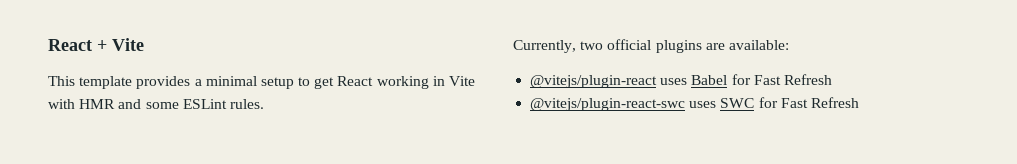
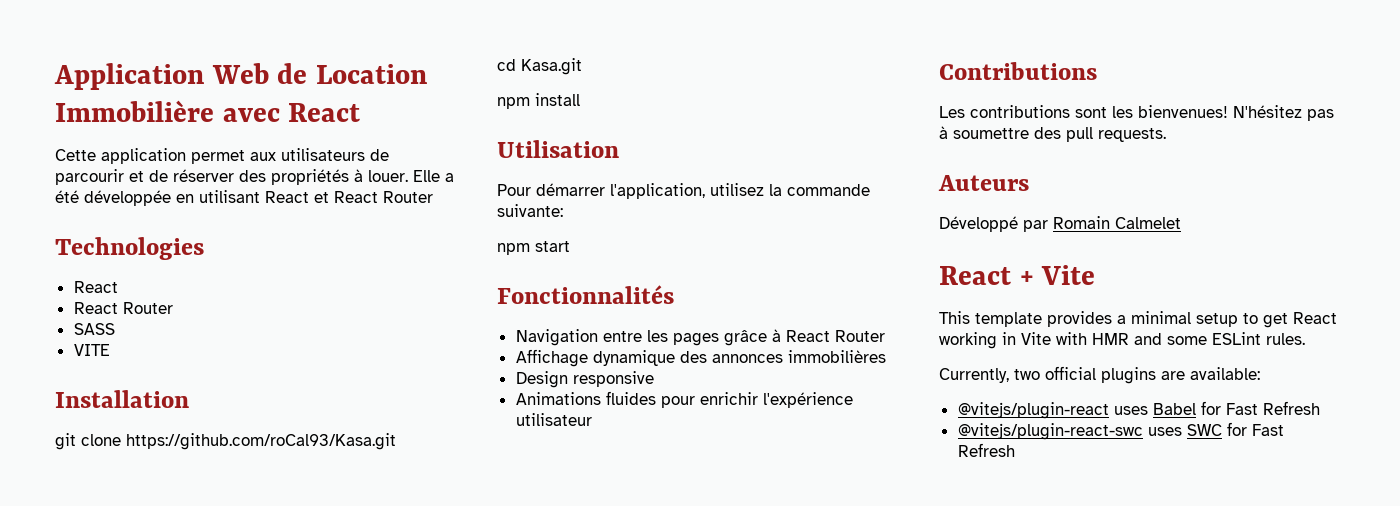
+ Application Web de Location Immobilière avec React
+ Cette application permet aux utilisateurs de parcourir et de réserver des propriétés à louer. Elle a été développée en utilisant React et React Router
+ Technologies
+ React
+ React Router
+ SASS
+ VITE
+ Installation
+ git clone https://github.com/roCal93/Kasa.git
+ cd Kasa.git
+ npm install
+ Utilisation
+ Pour démarrer l'application, utilisez la commande suivante:
+ npm start
+ Fonctionnalités
+ Navigation entre les pages grâce à React Router
+ Affichage dynamique des annonces immobilières
+ Design responsive
+ Animations fluides pour enrichir l'expérience utilisateur
+ Contributions
+ Les contributions sont les bienvenues! N'hésitez pas à soumettre des pull requests.
+ Auteurs
+ Développé par Romain Calmelet

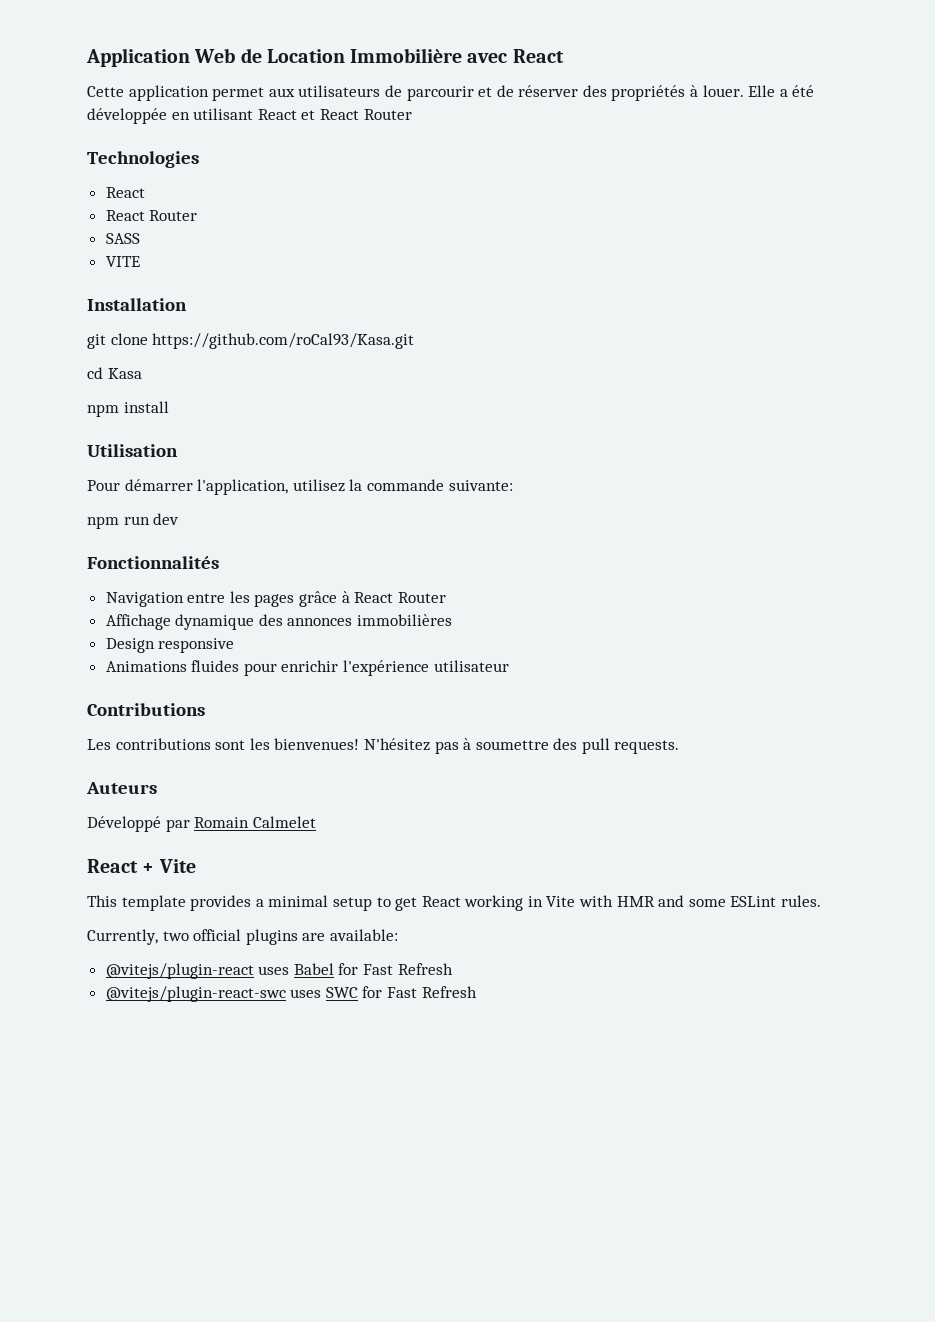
- cd Kasa.git
+ cd Kasa
- npm start
+ npm run dev

